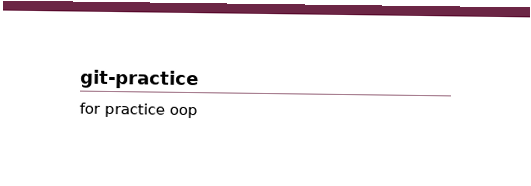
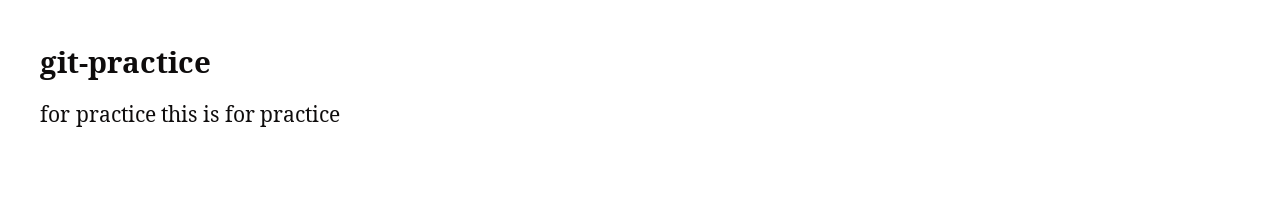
- for practice oop
+ for practice this is for practice

